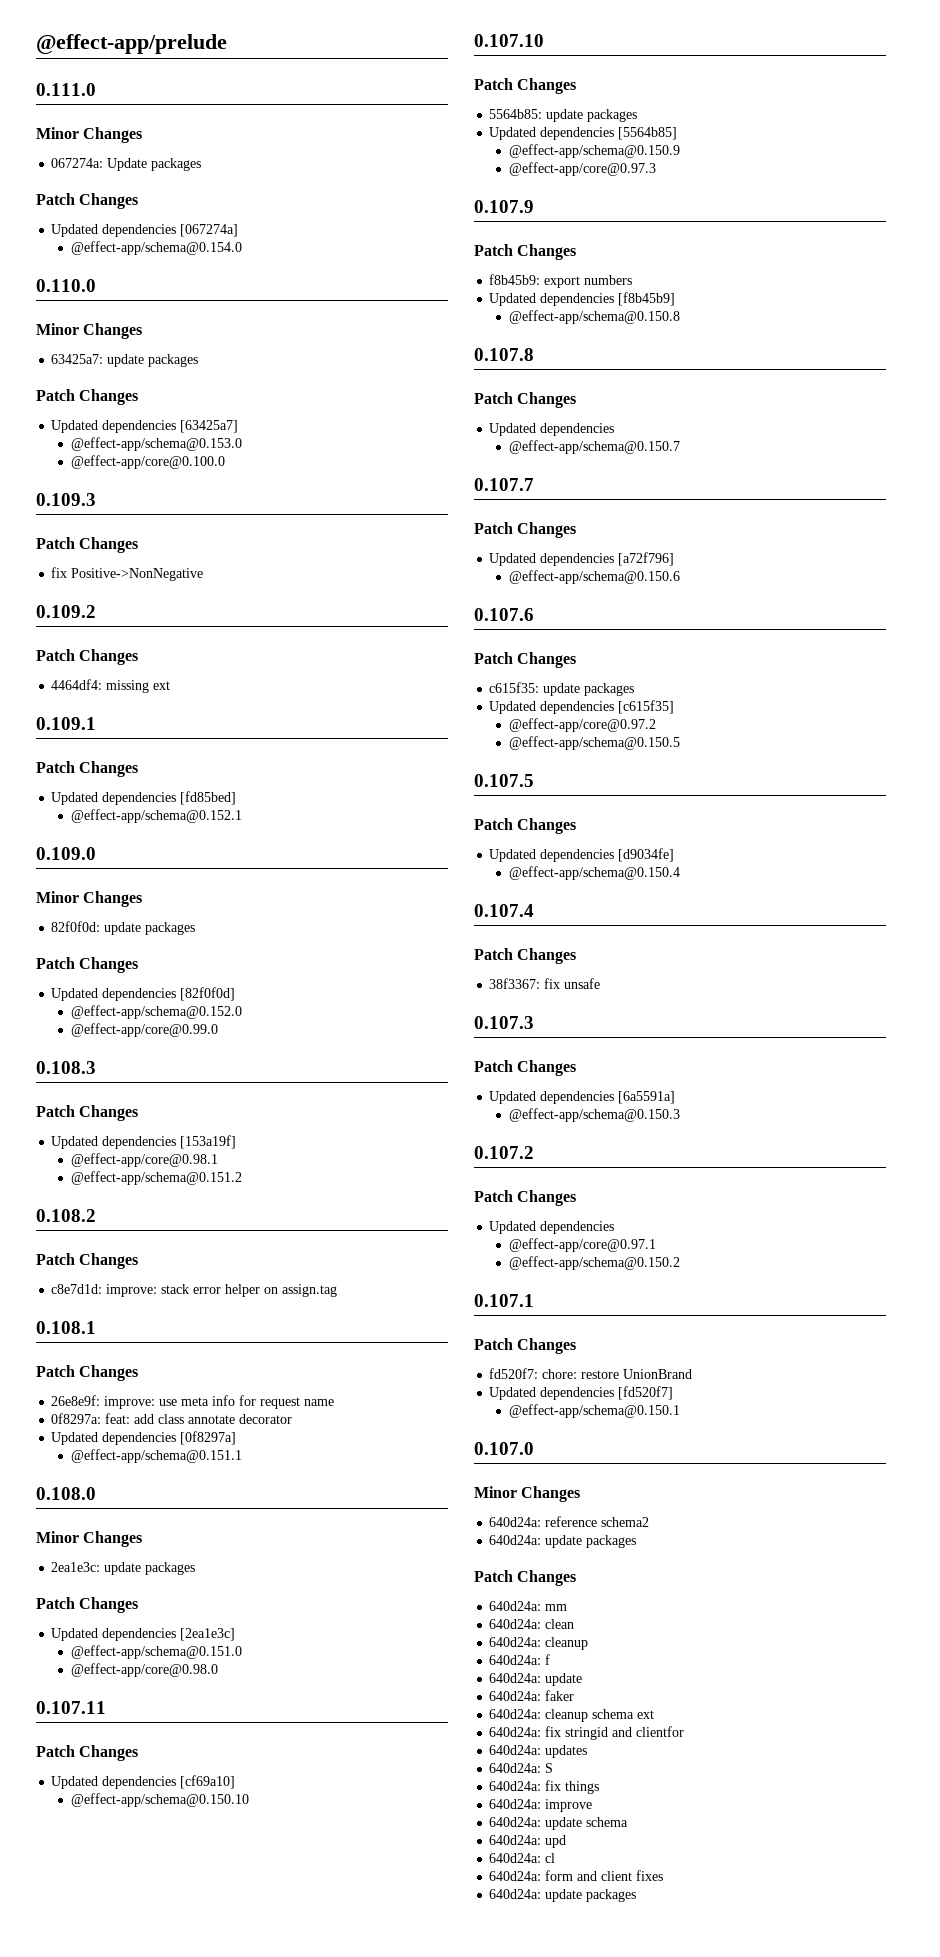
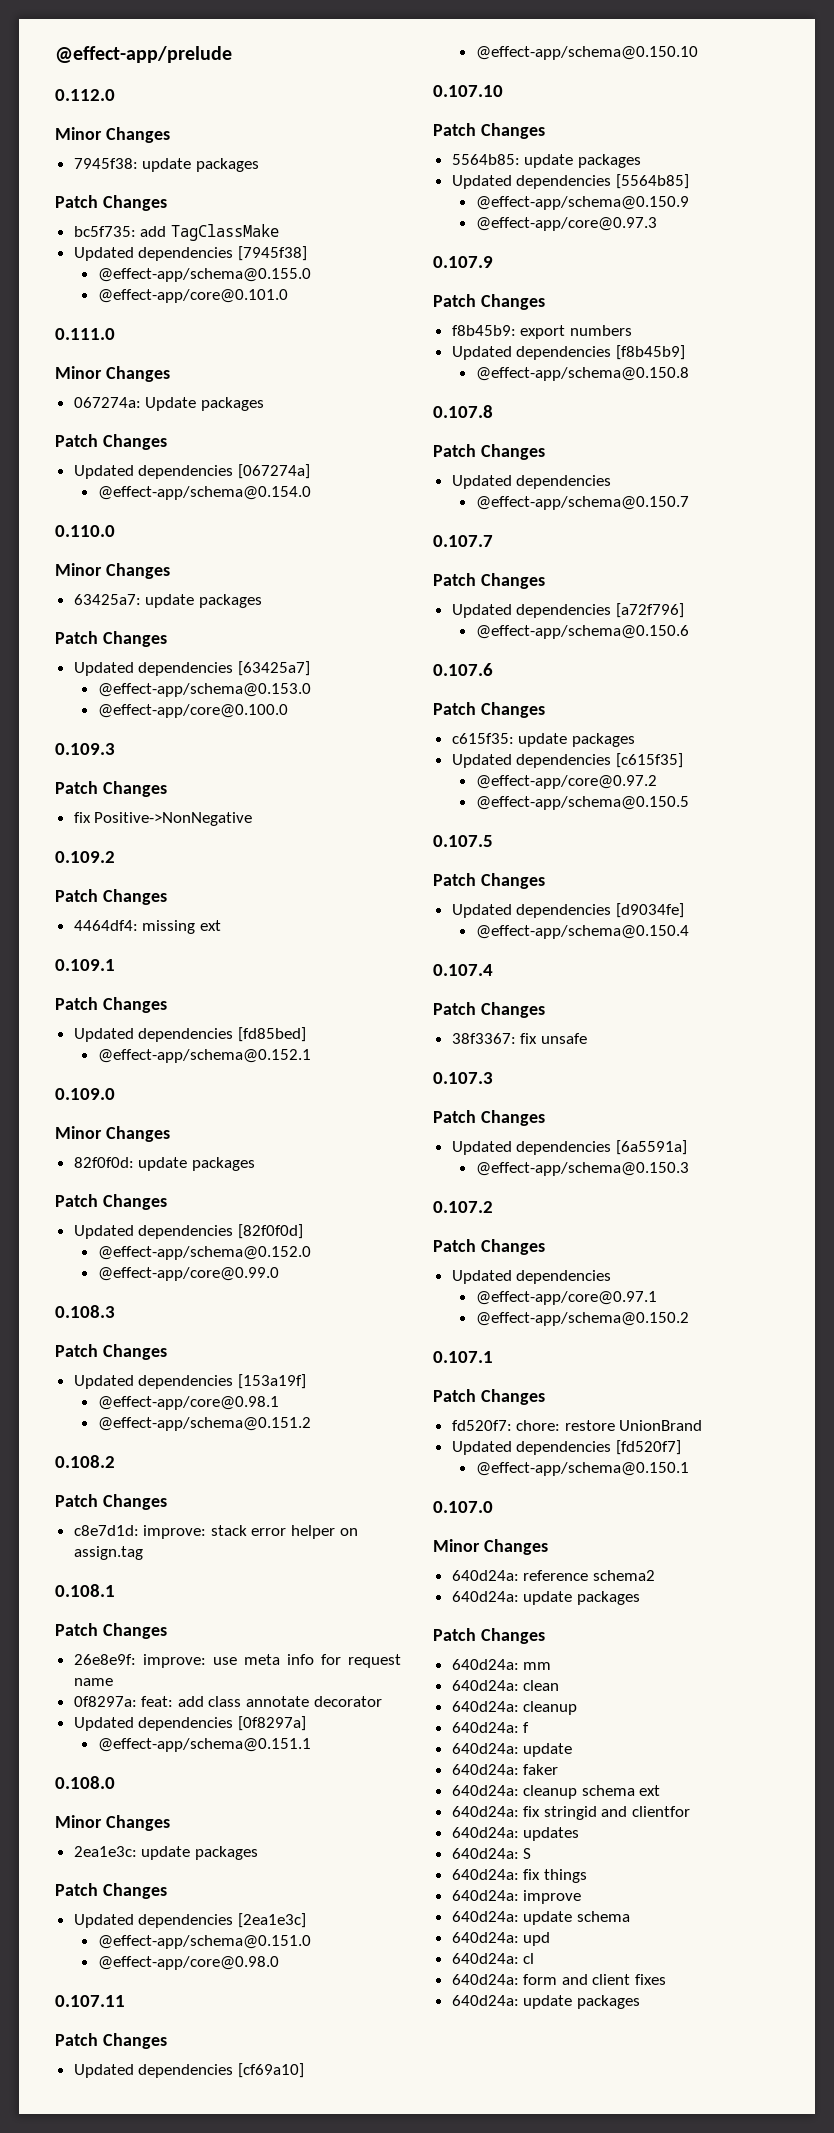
+ 0.112.0
+ Minor Changes
+ 7945f38: update packages
+ Patch Changes
+ bc5f735: add TagClassMake
+ Updated dependencies [7945f38]
+ @effect-app/schema@0.155.0
+ @effect-app/core@0.101.0

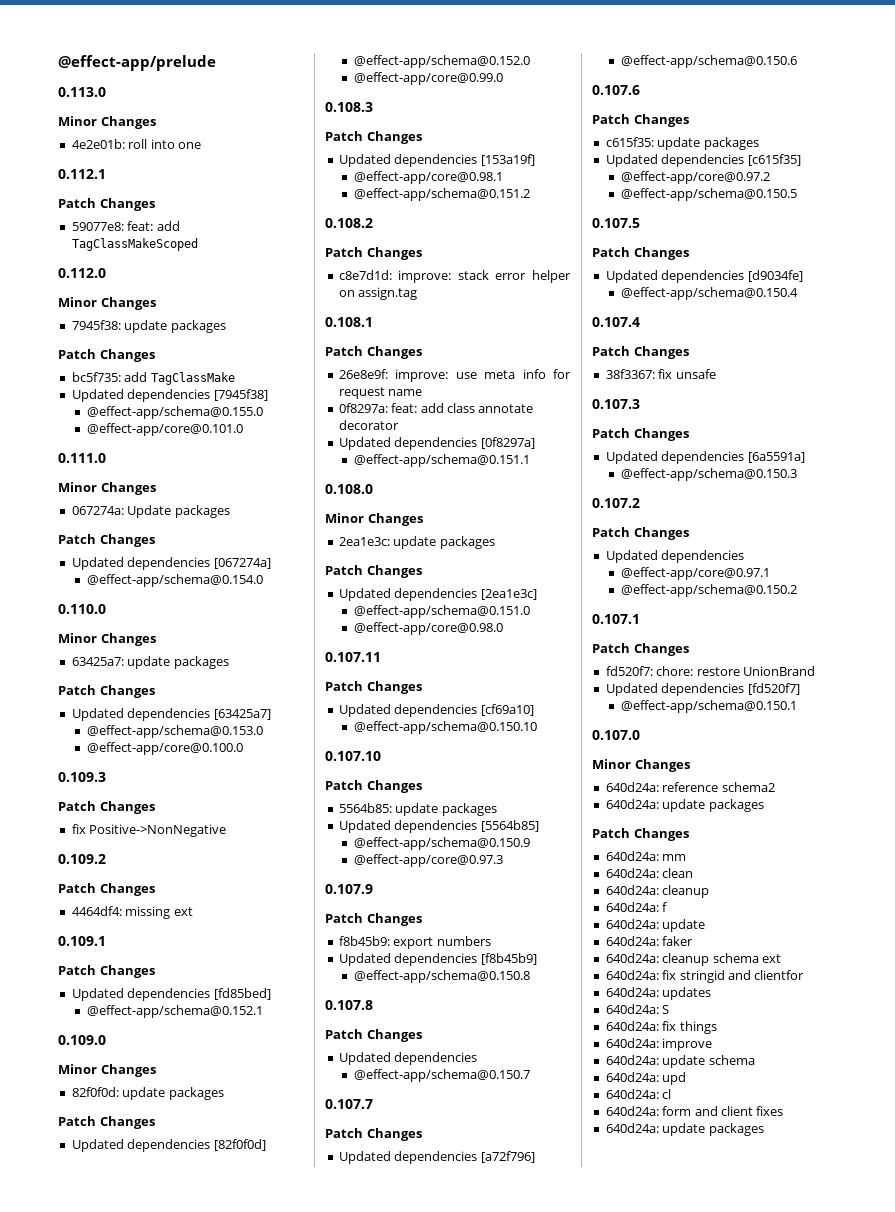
+ 0.113.0
+ Minor Changes
+ 4e2e01b: roll into one
+ 0.112.1
+ Patch Changes
+ 59077e8: feat: add TagClassMakeScoped

